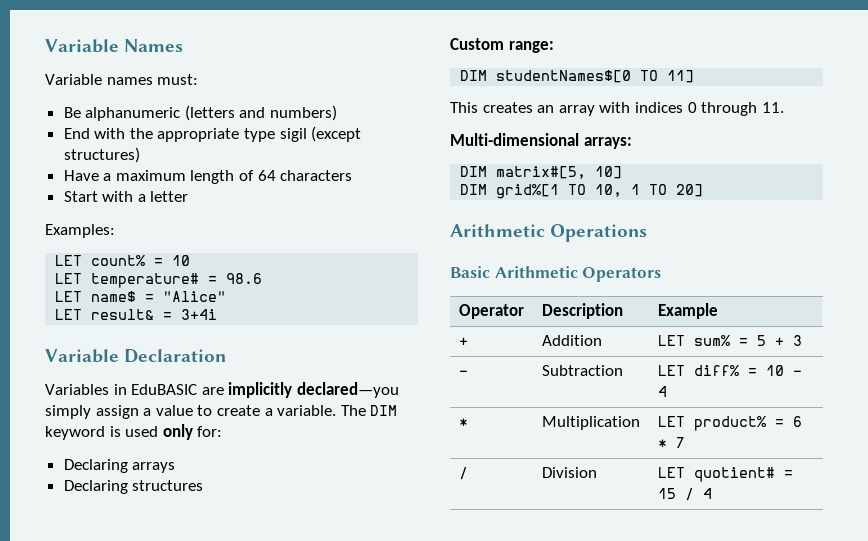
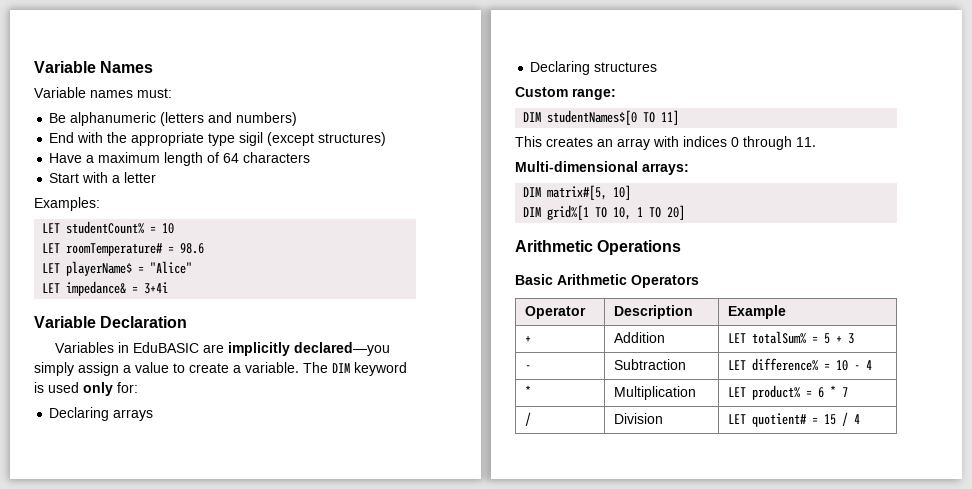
- LET count% = 10
+ LET studentCount% = 10
- LET temperature# = 98.6
+ LET roomTemperature# = 98.6
- LET name$ = "Alice"
+ LET playerName$ = "Alice"
- LET result& = 3+4i
+ LET impedance& = 3+4i
- + | Addition | LET sum% = 5 + 3
+ + | Addition | LET totalSum% = 5 + 3
- - | Subtraction | LET diff% = 10 - 4
+ - | Subtraction | LET difference% = 10 - 4

